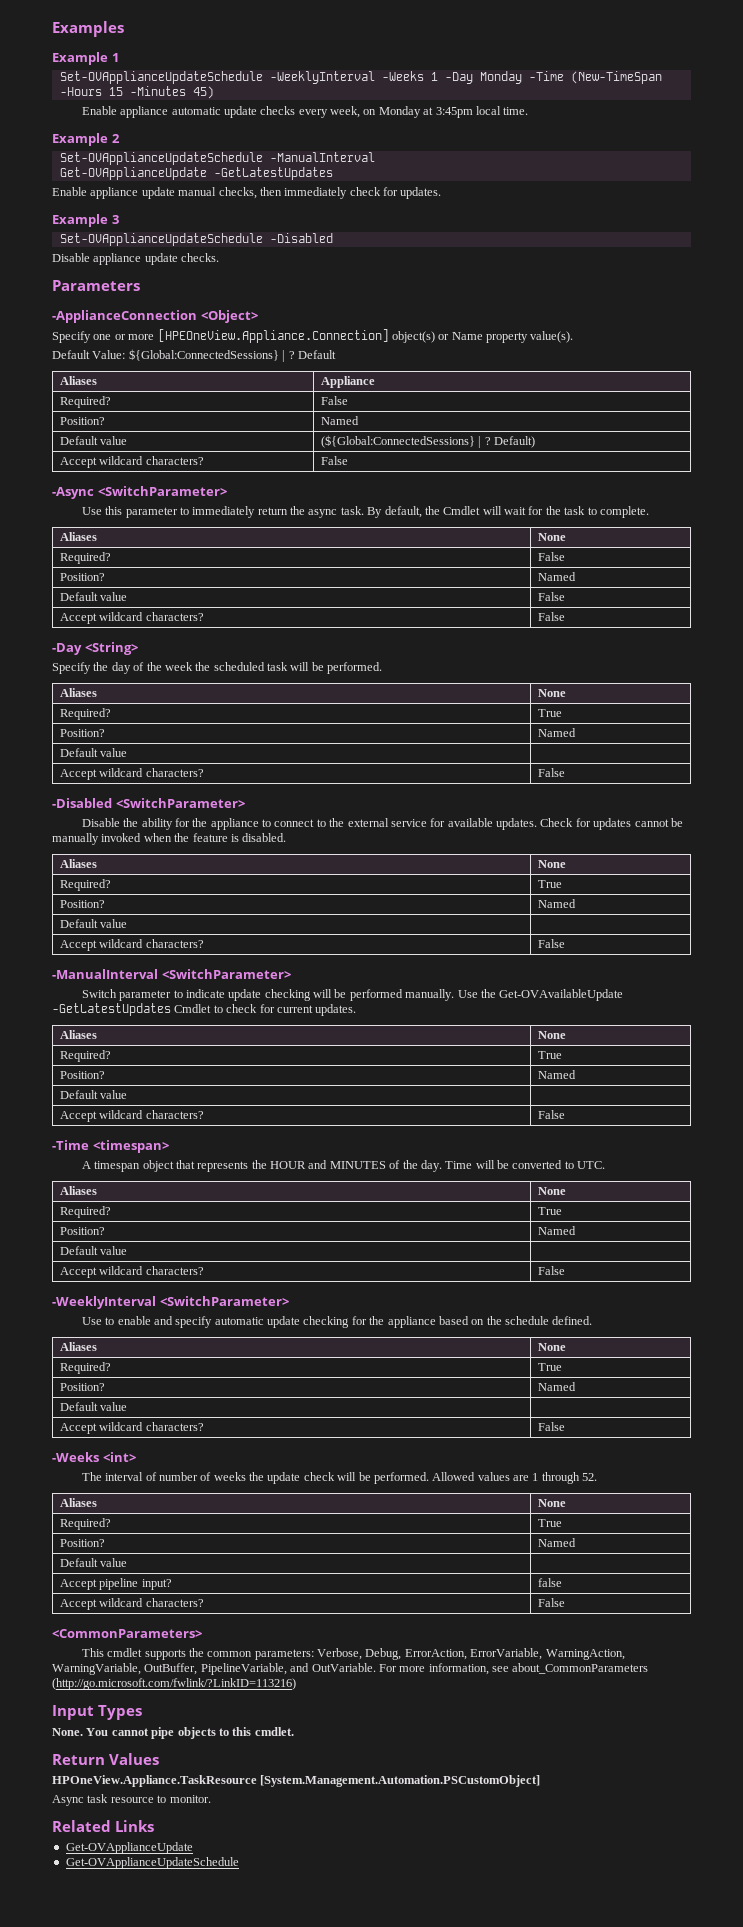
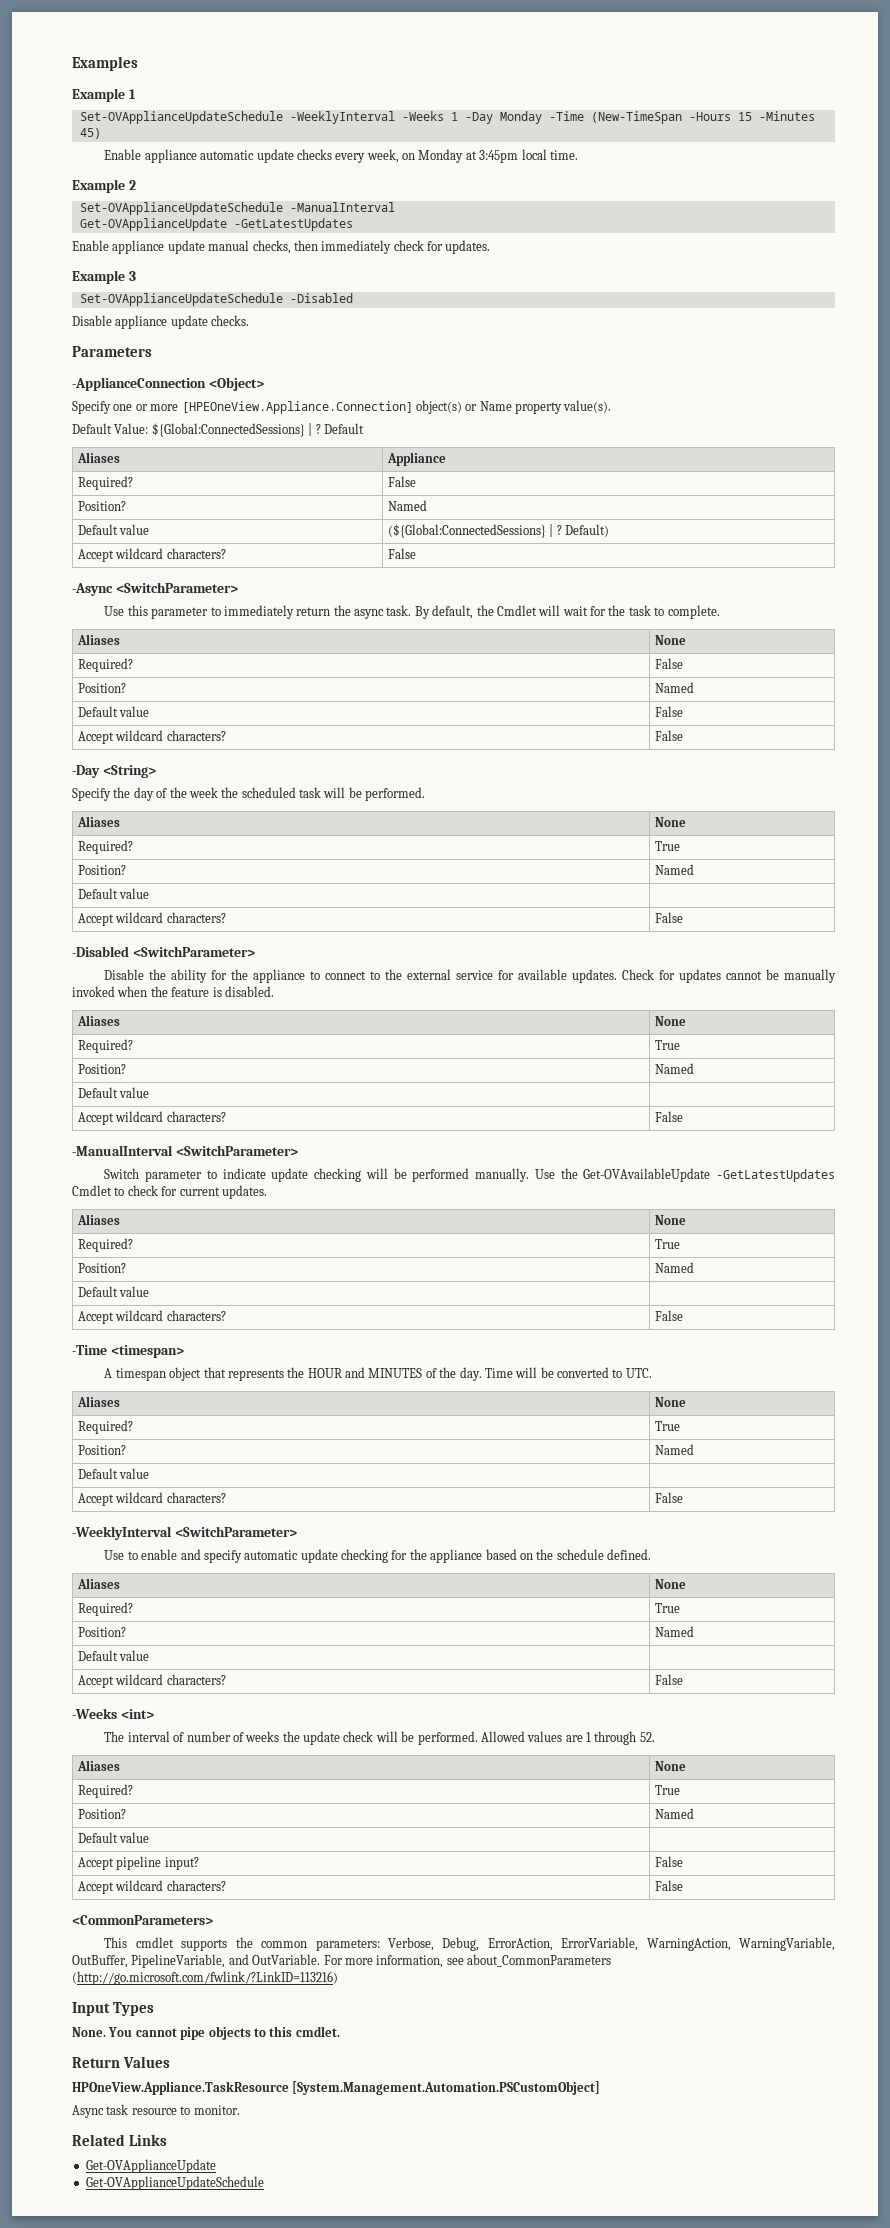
- Accept pipeline input? | false
+ Accept pipeline input? | False

